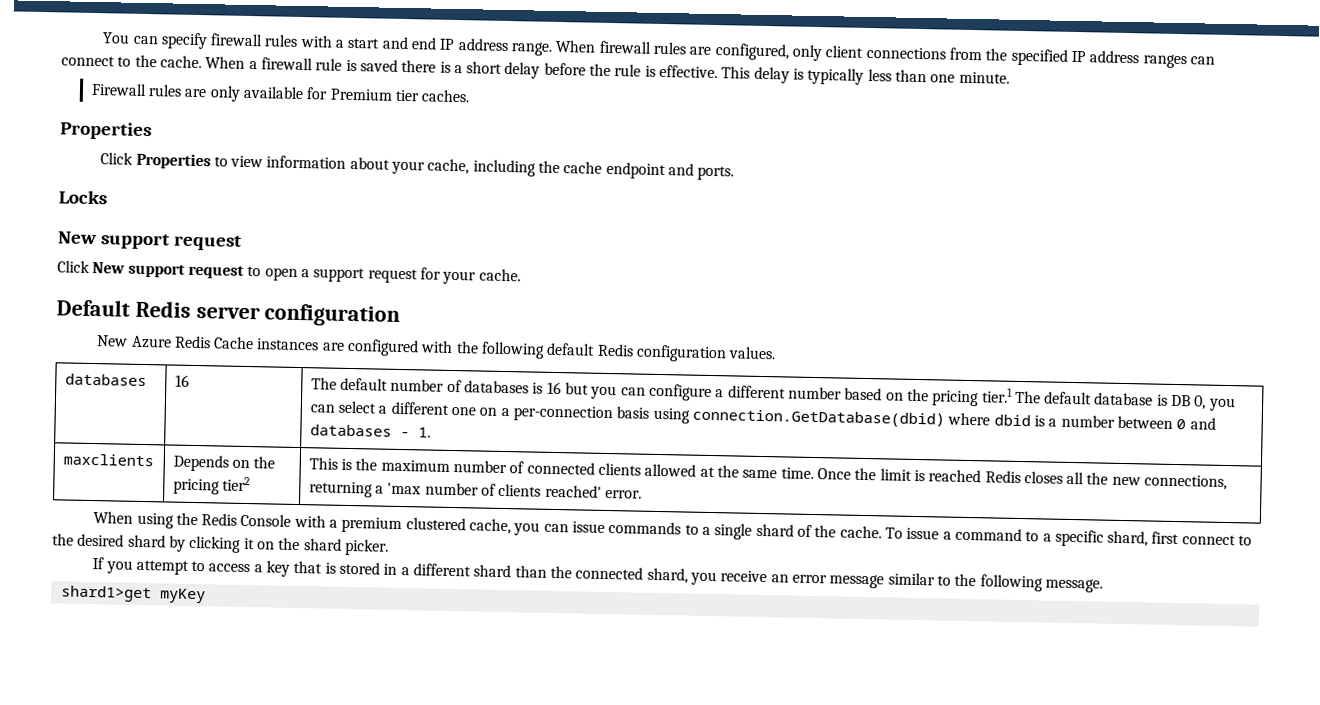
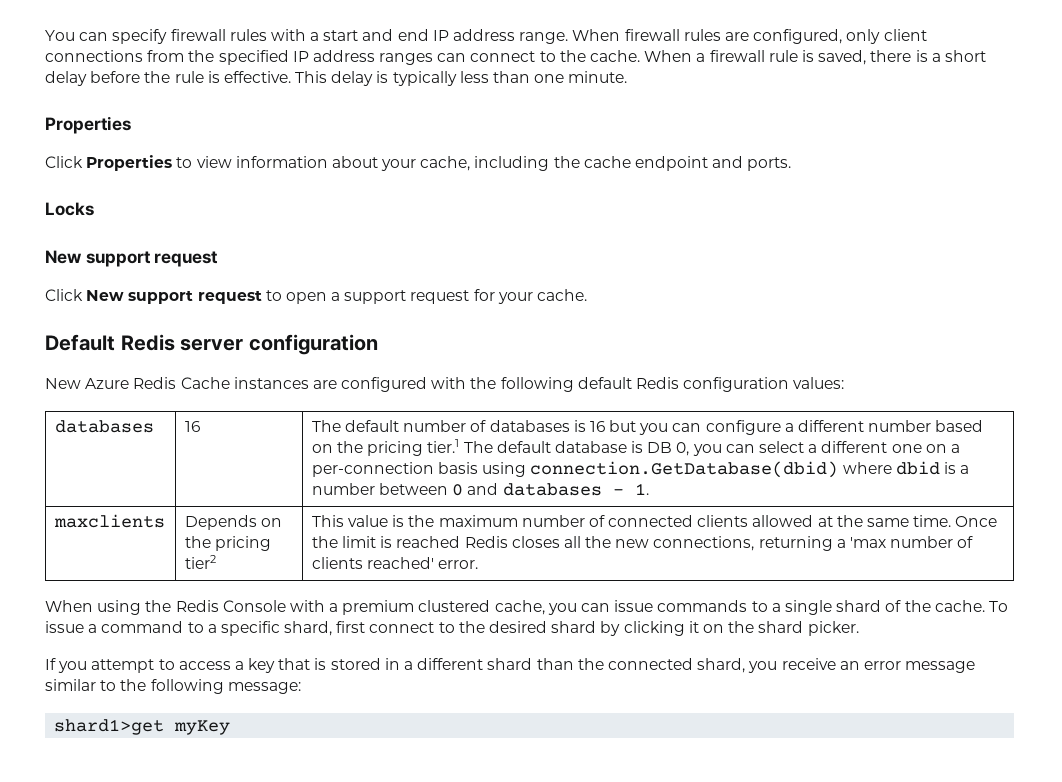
- When a firewall rule is saved there is a short delay before the rule is effective.
+ When a firewall rule is saved, there is a short delay before the rule is effective.
- Firewall rules are only available for Premium tier caches.
- New Azure Redis Cache instances are configured with the following default Redis configuration values.
+ New Azure Redis Cache instances are configured with the following default Redis configuration values:
- maxclients | Depends on the pricing tier2 | This is the maximum number of connected clients allowed at the same time. Once the limit is reached Redis closes all the new connections, returning a 'max number of clients reached' error.
+ maxclients | Depends on the pricing tier2 | This value is the maximum number of connected clients allowed at the same time. Once the limit is reached Redis closes all the new connections, returning a 'max number of clients reached' error.
- If you attempt to access a key that is stored in a different shard than the connected shard, you receive an error message similar to the following message.
+ If you attempt to access a key that is stored in a different shard than the connected shard, you receive an error message similar to the following message:

